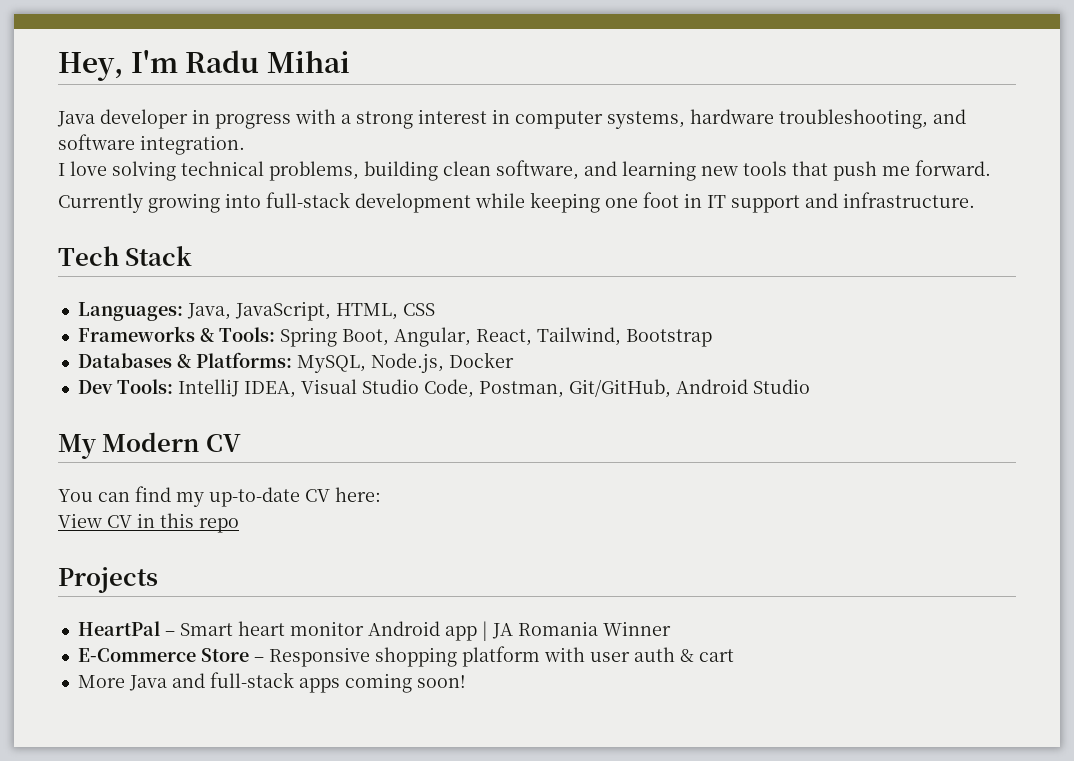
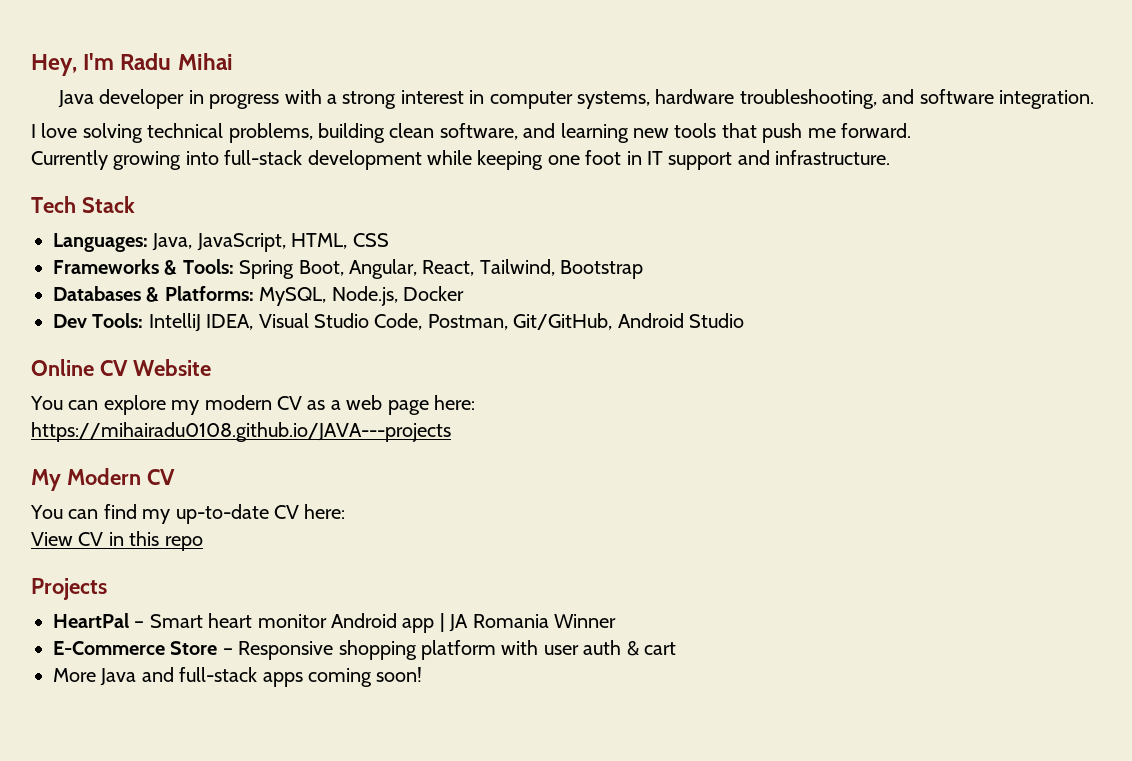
+ Online CV Website
+ You can explore my modern CV as a web page here:
+ https://mihairadu0108.github.io/JAVA---projects

